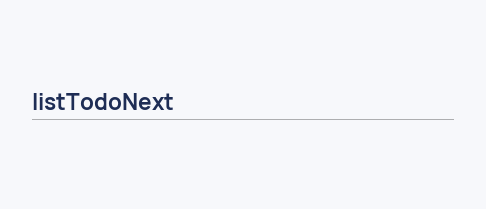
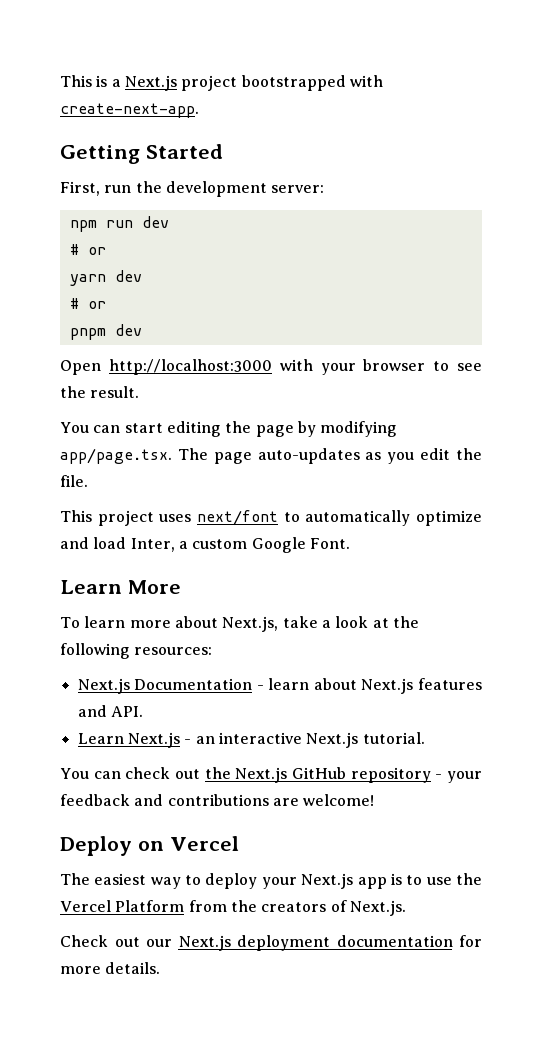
- listTodoNext
+ This is a Next.js project bootstrapped with create-next-app.
+ Getting Started
+ First, run the development server:
+ npm run dev
+ # or
+ yarn dev
+ # or
+ pnpm dev
+ Open http://localhost:3000 with your browser to see the result.
+ You can start editing the page by modifying app/page.tsx. The page auto-updates as you edit the file.
+ This project uses next/font to automatically optimize and load Inter, a custom Google Font.
+ Learn More
+ To learn more about Next.js, take a look at the following resources:
+ Next.js Documentation - learn about Next.js features and API.
+ Learn Next.js - an interactive Next.js tutorial.
+ You can check out the Next.js GitHub repository - your feedback and contributions are welcome!
+ Deploy on Vercel
+ The easiest way to deploy your Next.js app is to use the Vercel Platform from the creators of Next.js.
+ Check out our Next.js deployment documentation for more details.

